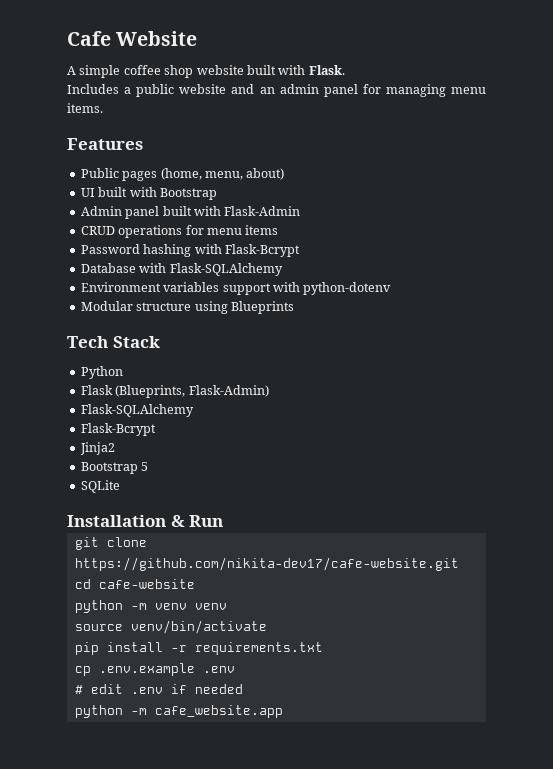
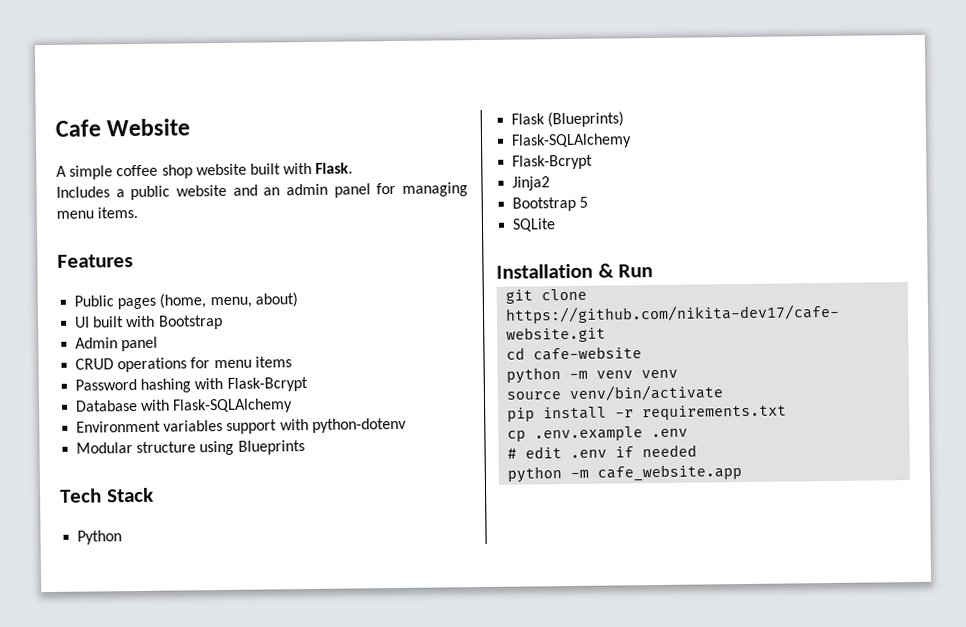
- Admin panel built with Flask-Admin
+ Admin panel
- Flask (Blueprints, Flask-Admin)
+ Flask (Blueprints)

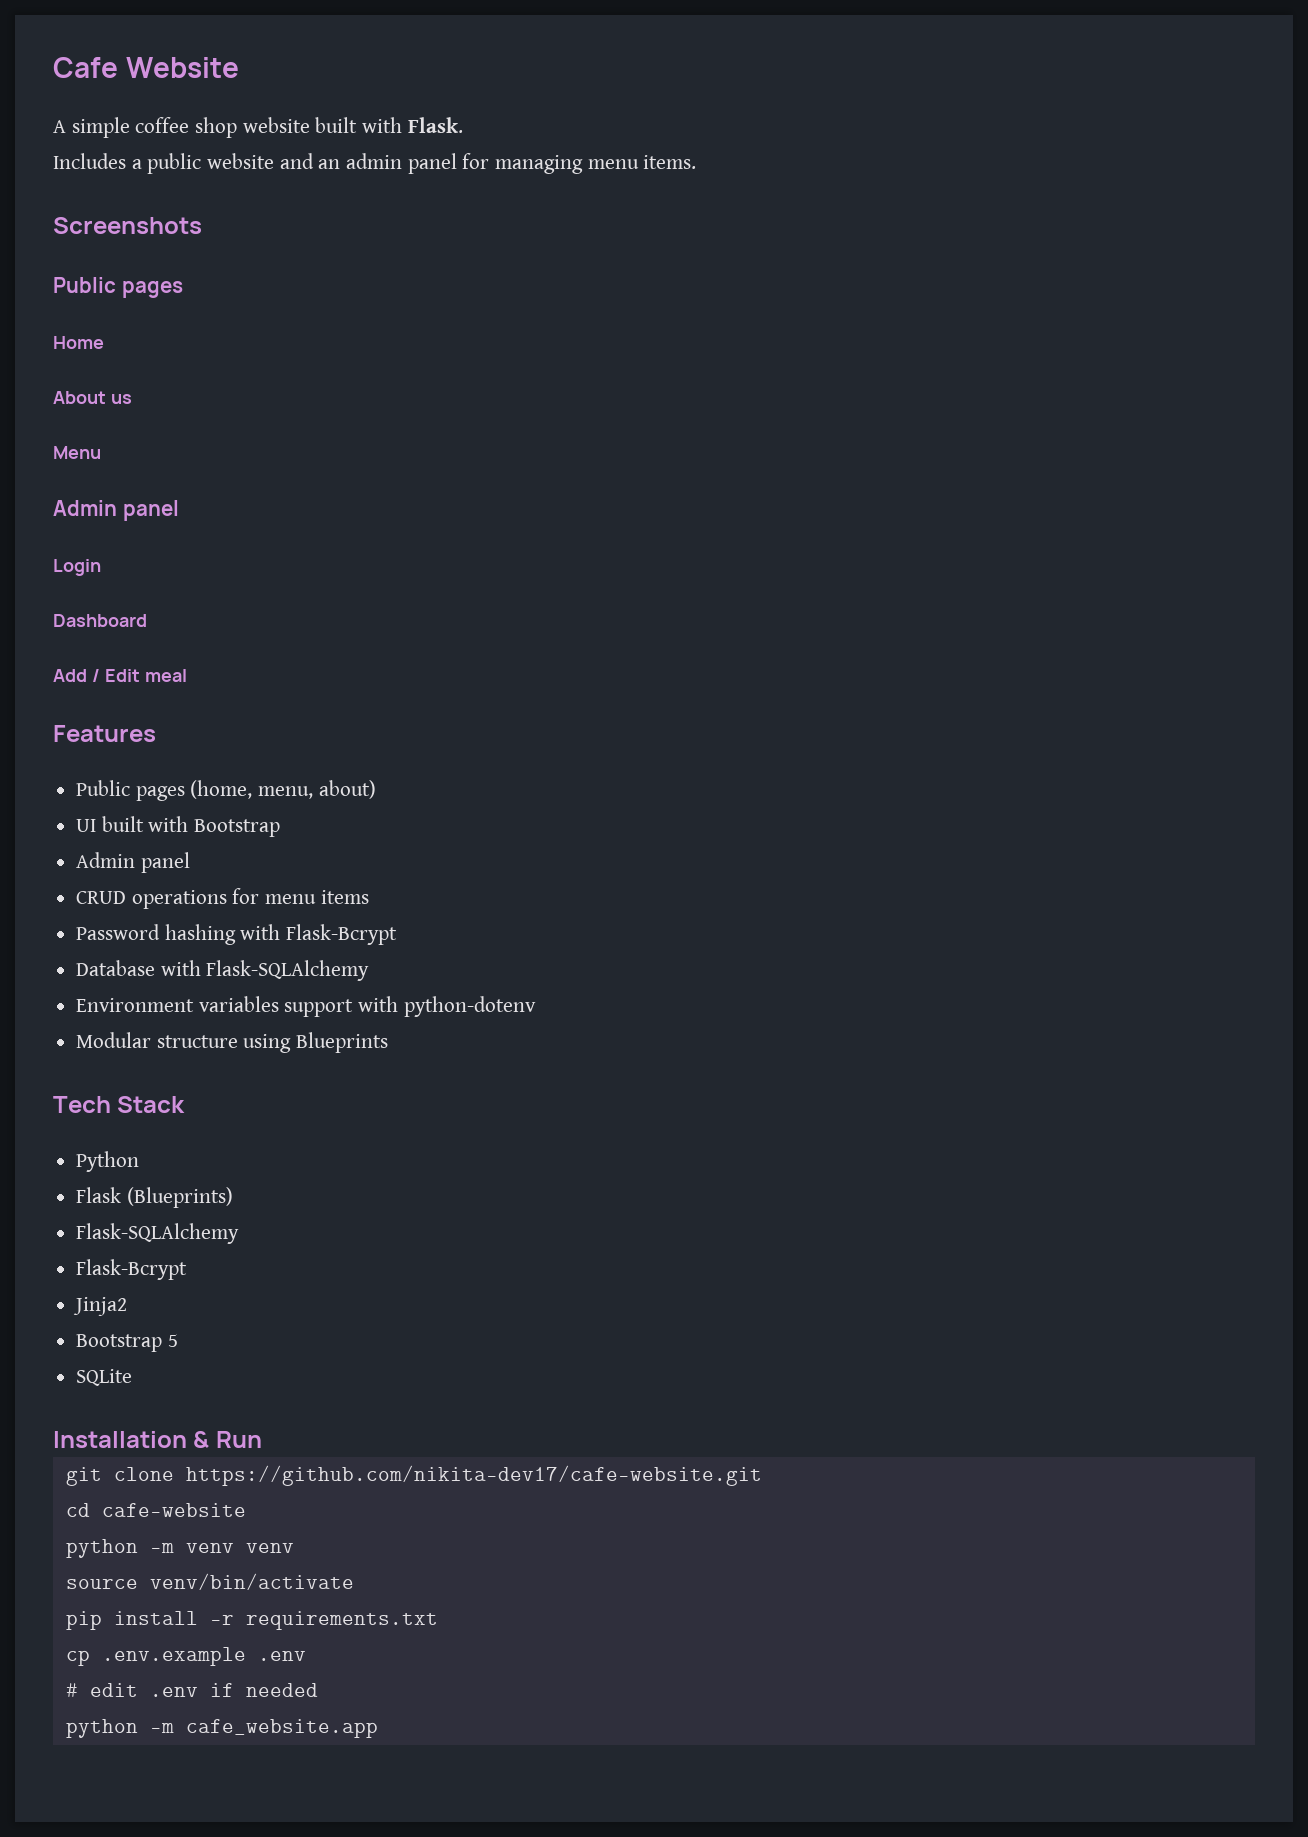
+ Screenshots
+ Public pages
+ Home
+ About us
+ Menu
+ Admin panel
+ Login
+ Dashboard
+ Add / Edit meal

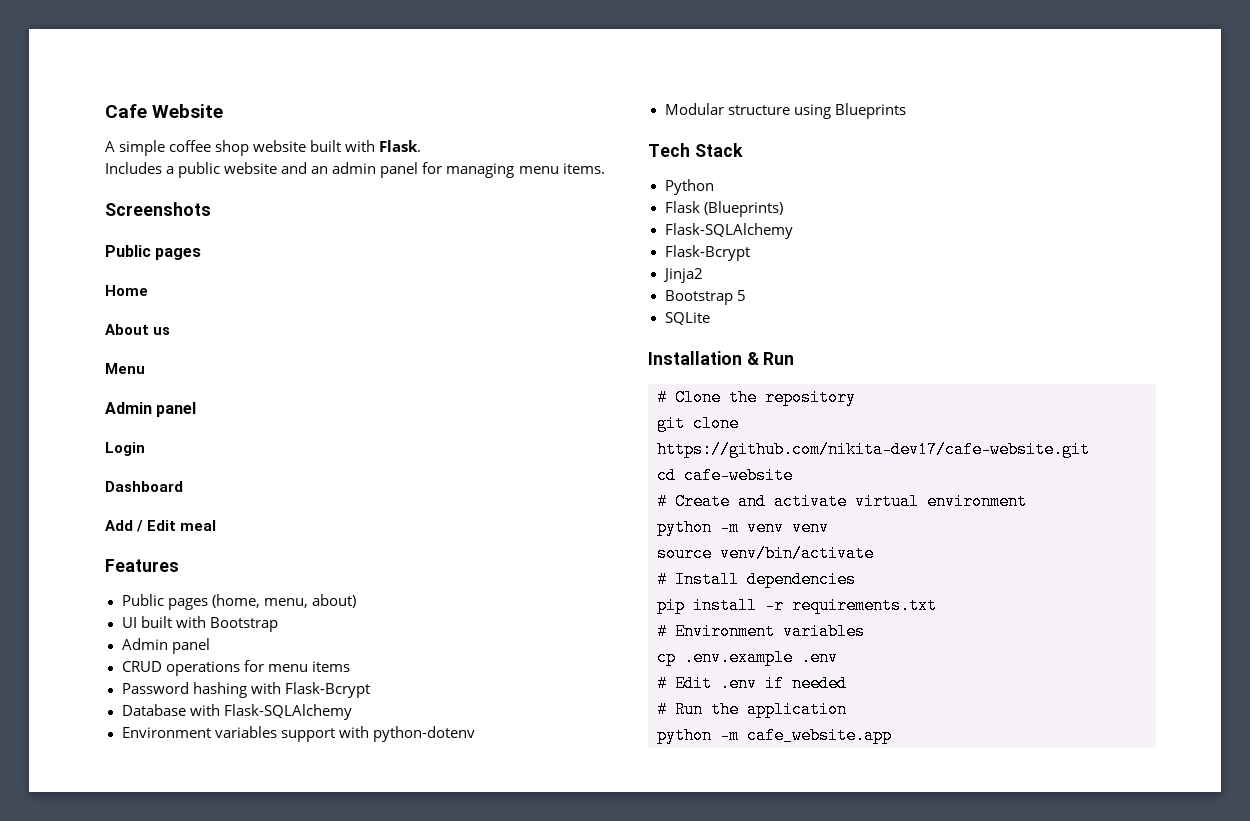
+ # Clone the repository
+ # Create and activate virtual environment
+ # Install dependencies
+ # Environment variables
- # edit .env if needed
+ # Edit .env if needed
+ # Run the application

